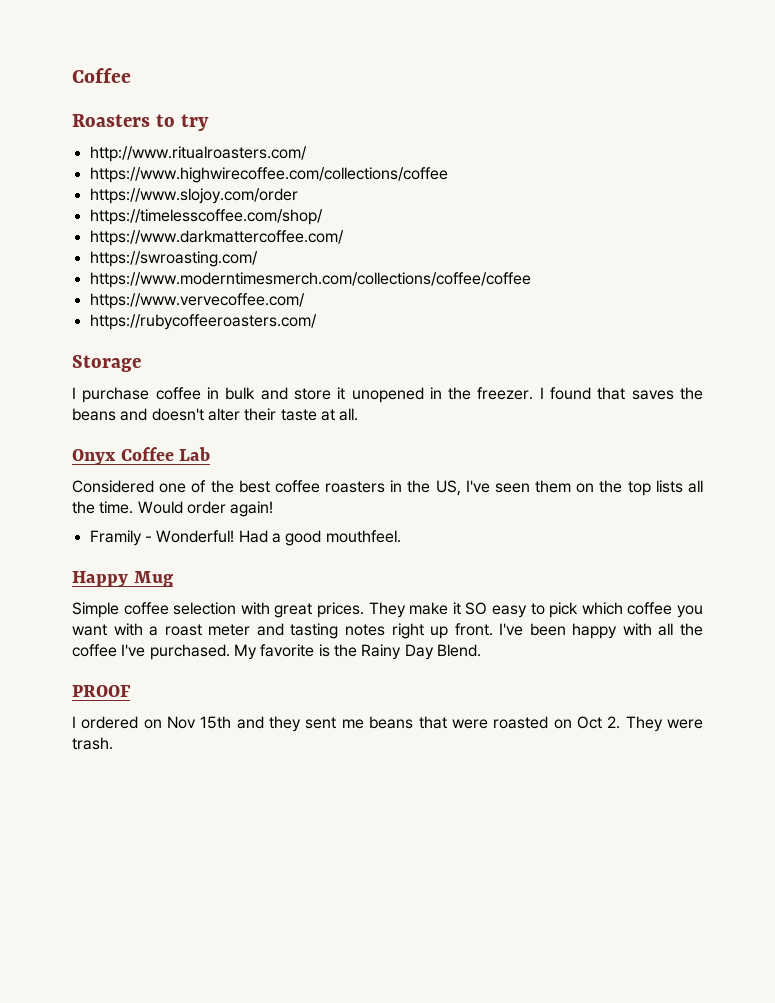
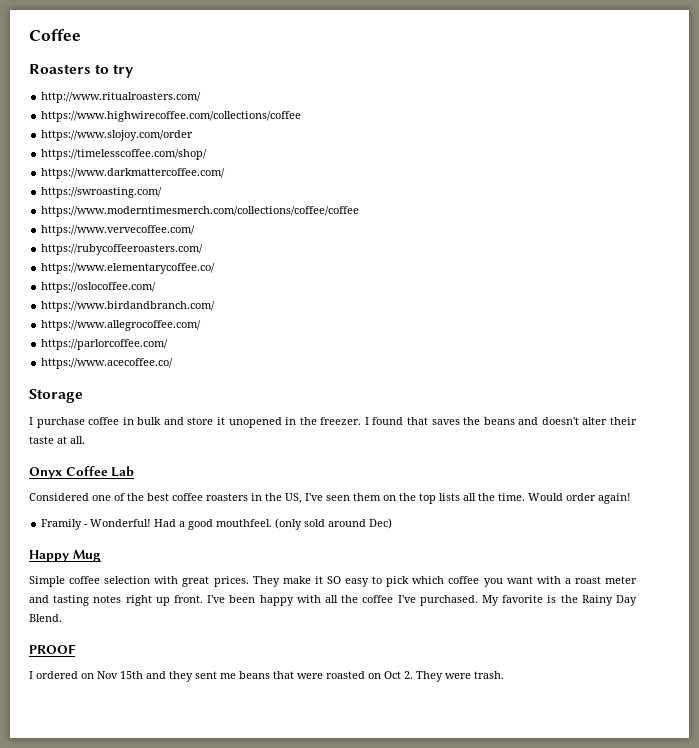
+ https://www.elementarycoffee.co/
+ https://oslocoffee.com/
+ https://www.birdandbranch.com/
+ https://www.allegrocoffee.com/
+ https://parlorcoffee.com/
+ https://www.acecoffee.co/
+ (only sold around Dec)

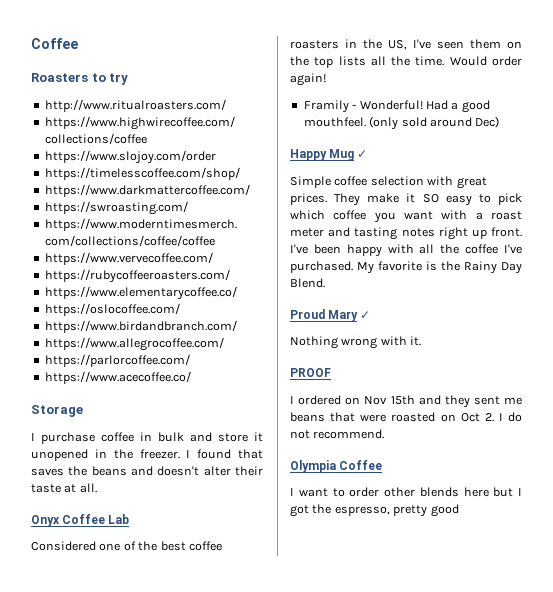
- Happy Mug
+ Happy Mug ✓
+ Proud Mary ✓
+ Nothing wrong with it.
- I ordered on Nov 15th and they sent me beans that were roasted on Oct 2. They were trash.
+ I ordered on Nov 15th and they sent me beans that were roasted on Oct 2. I do not recommend.
+ Olympia Coffee
+ I want to order other blends here but I got the espresso, pretty good

